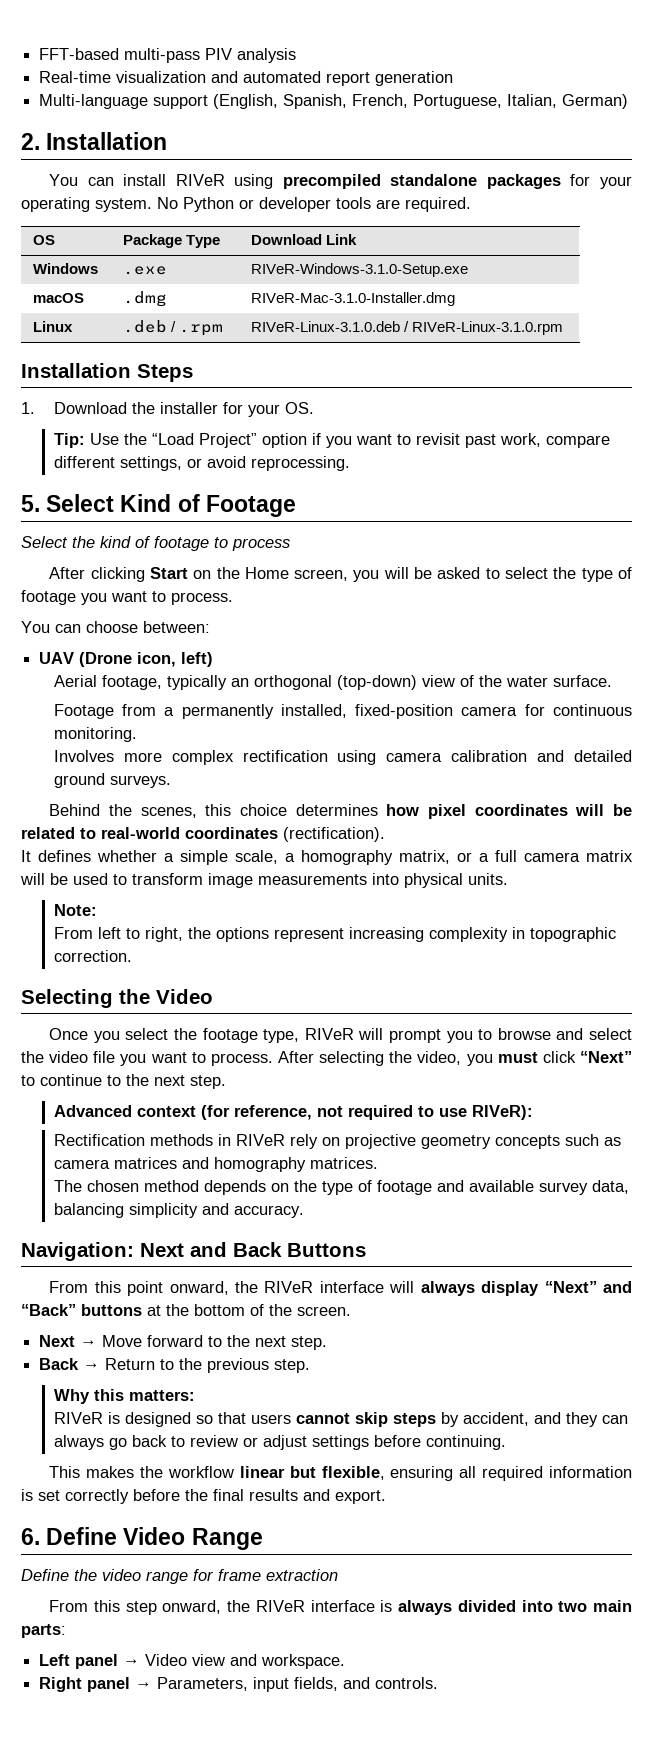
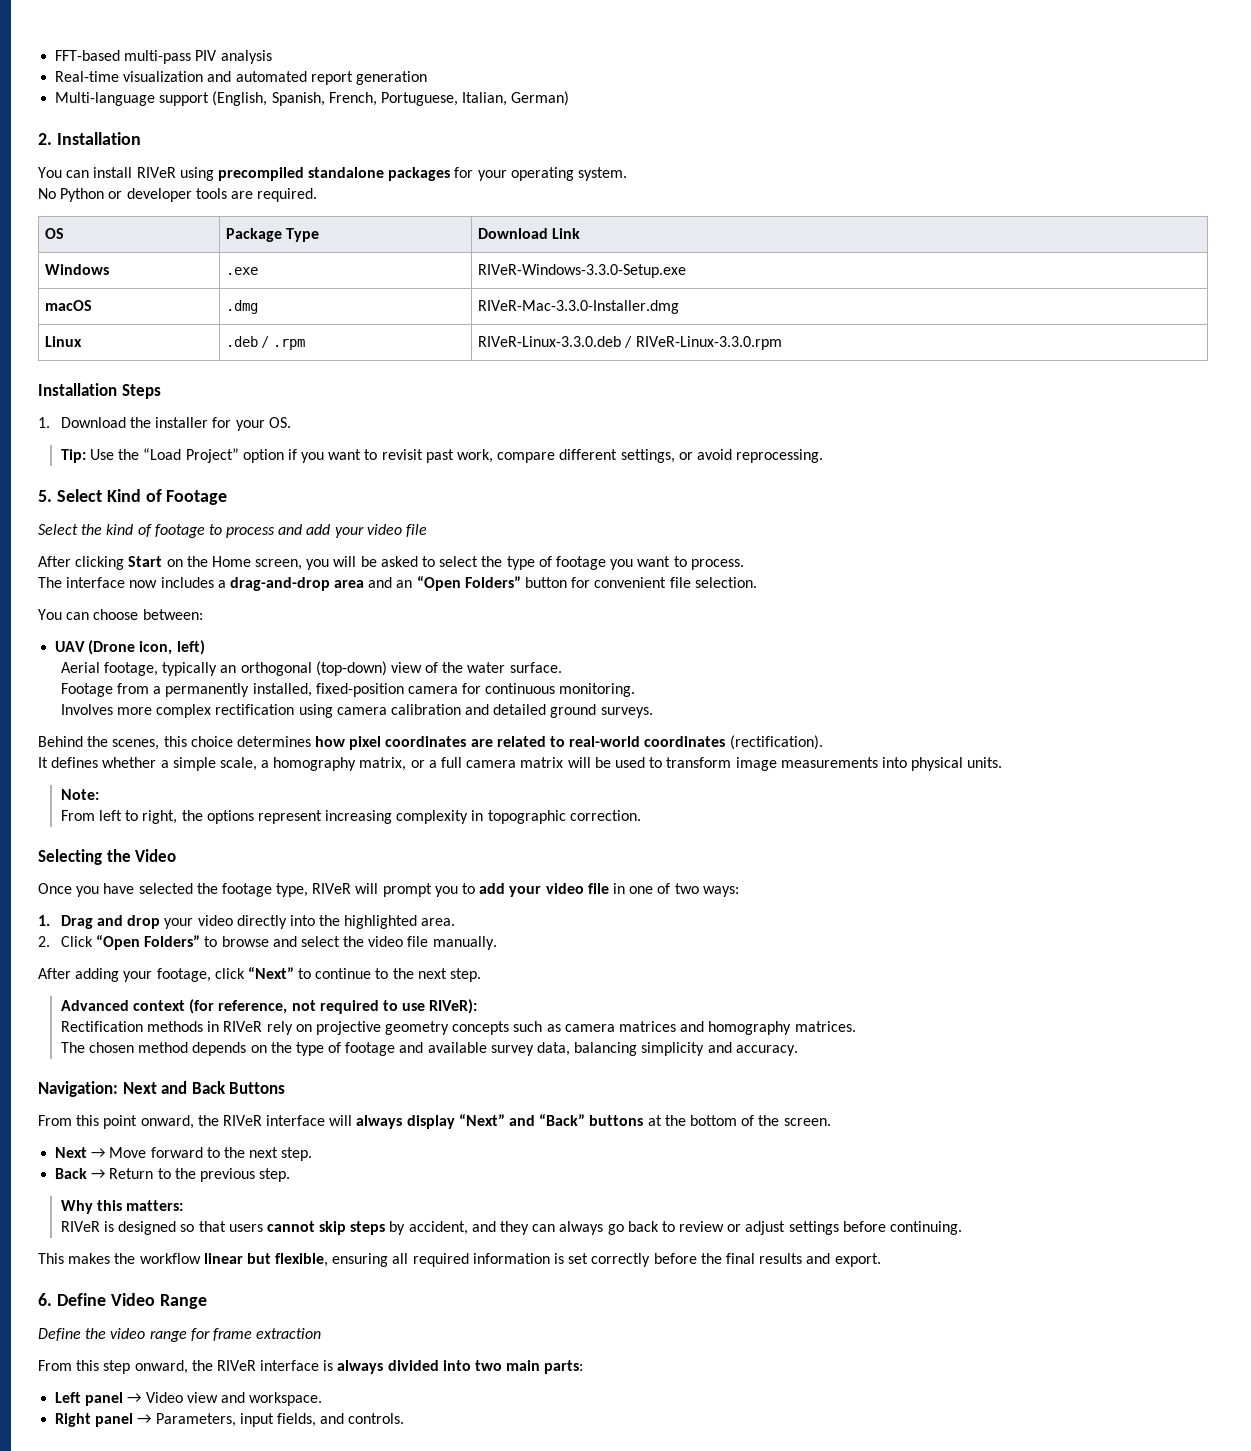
- You can install RIVeR using precompiled standalone packages for your operating system. No Python or developer tools are required.
+ You can install RIVeR using precompiled standalone packages for your operating system.
+ No Python or developer tools are required.
- Windows | .exe | RIVeR-Windows-3.1.0-Setup.exe
+ Windows | .exe | RIVeR-Windows-3.3.0-Setup.exe
- macOS | .dmg | RIVeR-Mac-3.1.0-Installer.dmg
+ macOS | .dmg | RIVeR-Mac-3.3.0-Installer.dmg
- Linux | .deb / .rpm | RIVeR-Linux-3.1.0.deb / RIVeR-Linux-3.1.0.rpm
+ Linux | .deb / .rpm | RIVeR-Linux-3.3.0.deb / RIVeR-Linux-3.3.0.rpm
- Select the kind of footage to process
+ Select the kind of footage to process and add your video file
+ The interface now includes a drag-and-drop area and an “Open Folders” button for convenient file selection.
- Behind the scenes, this choice determines how pixel coordinates will be related to real-world coordinates (rectification).
+ Behind the scenes, this choice determines how pixel coordinates are related to real-world coordinates (rectification).
- Once you select the footage type, RIVeR will prompt you to browse and select the video file you want to process. After selecting the video, you must click “Next” to continue to the next step.
+ Once you have selected the footage type, RIVeR will prompt you to add your video file in one of two ways:
+ 1. Drag and drop your video directly into the highlighted area.
+ 2. Click “Open Folders” to browse and select the video file manually.
+ After adding your footage, click “Next” to continue to the next step.

